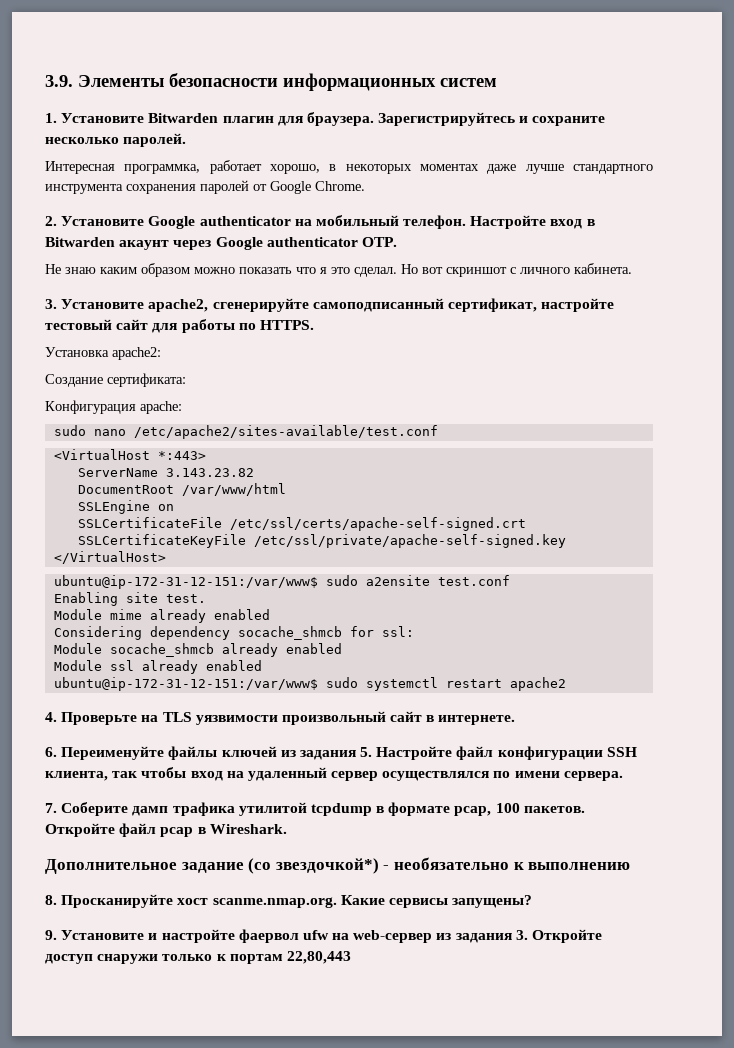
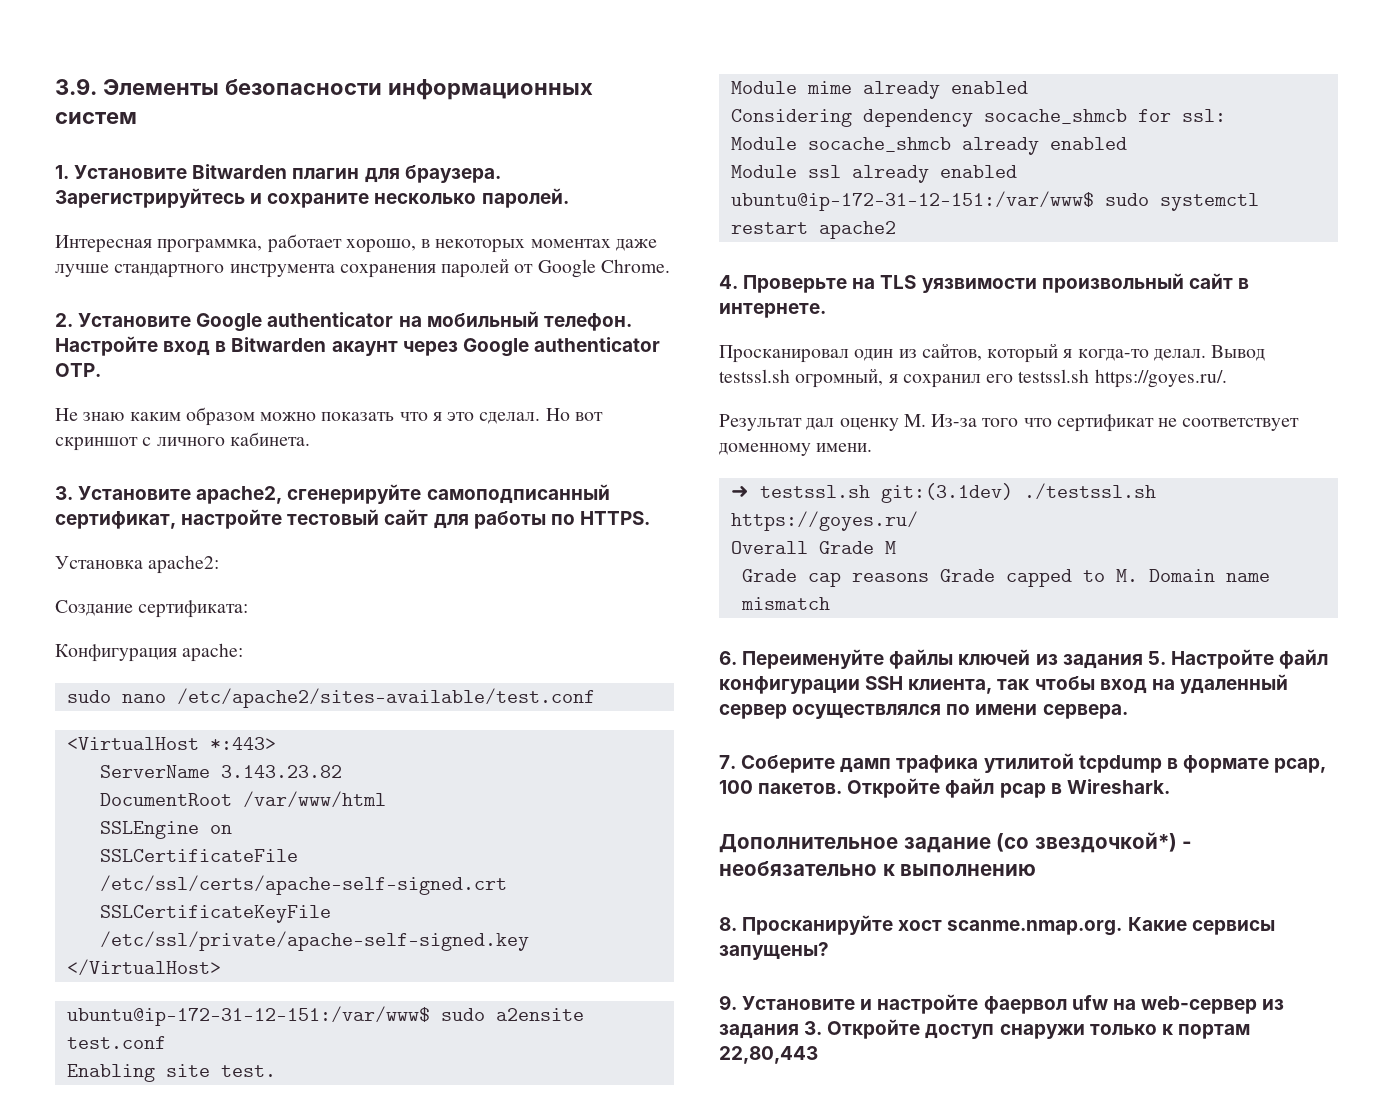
+ Просканировал один из сайтов, который я когда-то делал. Вывод testssl.sh огромный, я сохранил его testssl.sh https://goyes.ru/.
+ Результат дал оценку M. Из-за того что сертификат не соответствует доменному имени.
+ ➜ testssl.sh git:(3.1dev) ./testssl.sh https://goyes.ru/
+ Overall Grade M
+ Grade cap reasons Grade capped to M. Domain name mismatch

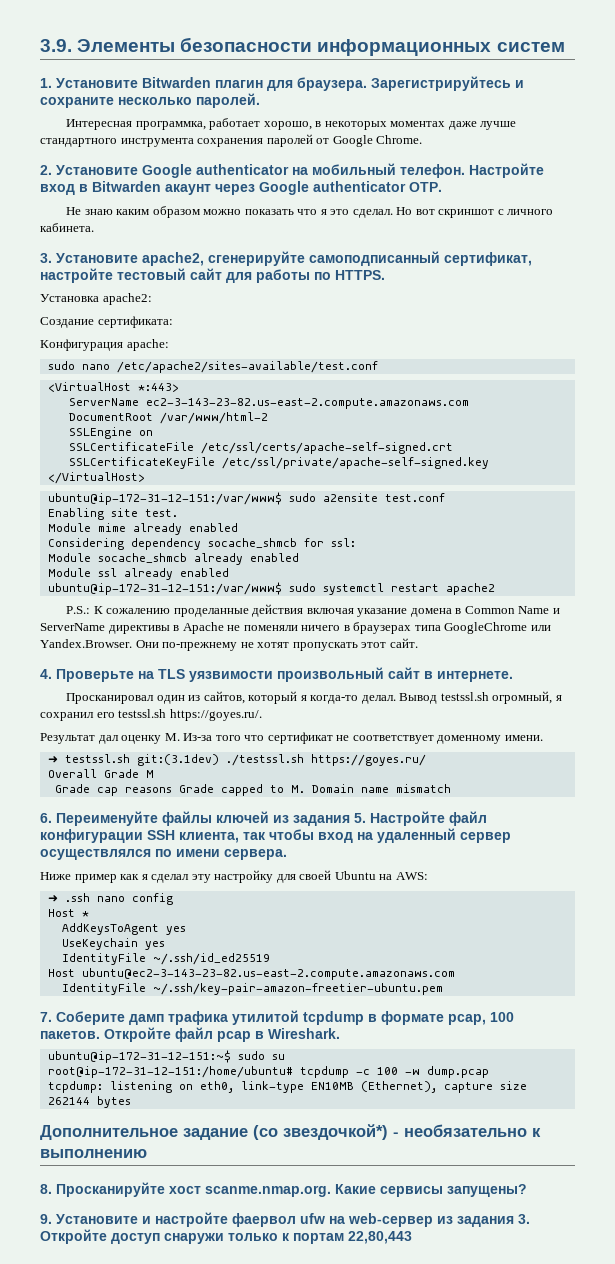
- ServerName 3.143.23.82
+ ServerName ec2-3-143-23-82.us-east-2.compute.amazonaws.com
- DocumentRoot /var/www/html
+ DocumentRoot /var/www/html-2
+ P.S.: К сожалению проделанные действия включая указание домена в Common Name и ServerName директивы в Apache не поменяли ничего в браузерах типа GoogleChrome или Yandex.Browser. Они по-прежнему не хотят пропускать этот сайт.
+ Ниже пример как я сделал эту настройку для своей Ubuntu на AWS:
+ ➜ .ssh nano config
+ Host *
+ AddKeysToAgent yes
+ UseKeychain yes
+ IdentityFile ~/.ssh/id_ed25519
+ Host ubuntu@ec2-3-143-23-82.us-east-2.compute.amazonaws.com
+ IdentityFile ~/.ssh/key-pair-amazon-freetier-ubuntu.pem
+ ubuntu@ip-172-31-12-151:~$ sudo su
+ root@ip-172-31-12-151:/home/ubuntu# tcpdump -c 100 -w dump.pcap
+ tcpdump: listening on eth0, link-type EN10MB (Ethernet), capture size 262144 bytes

